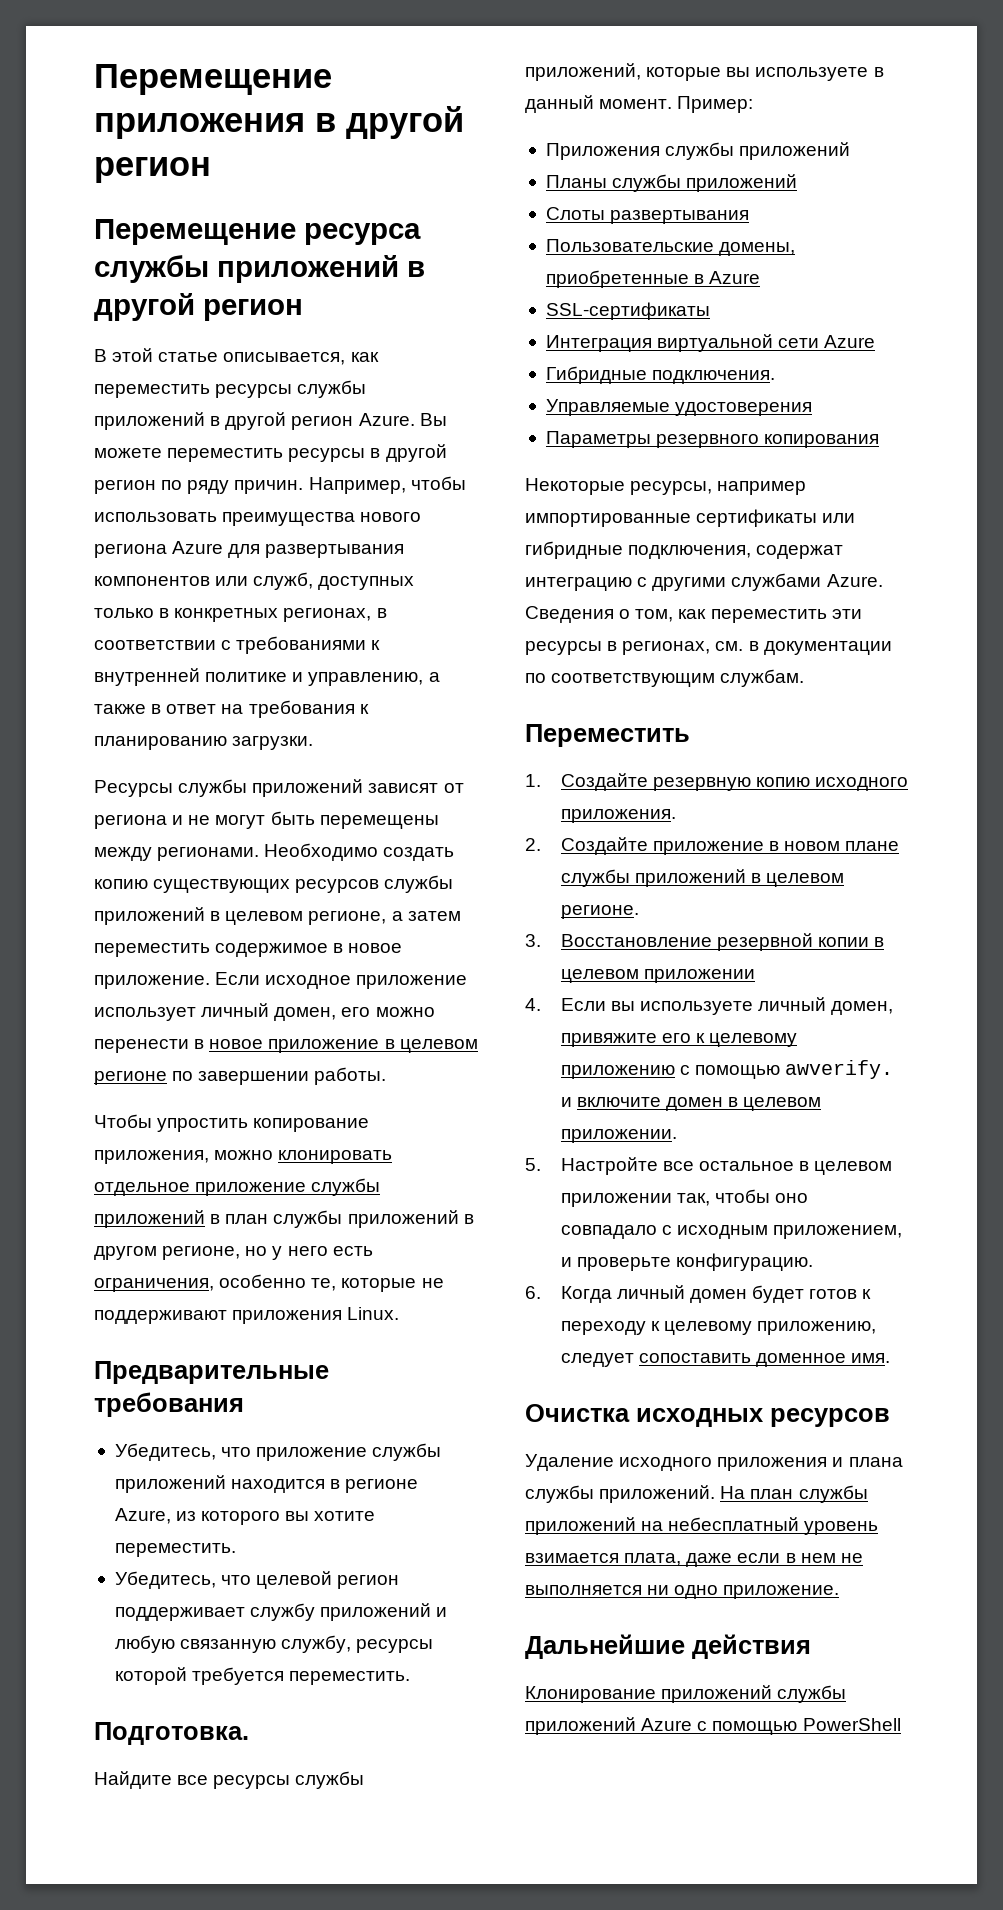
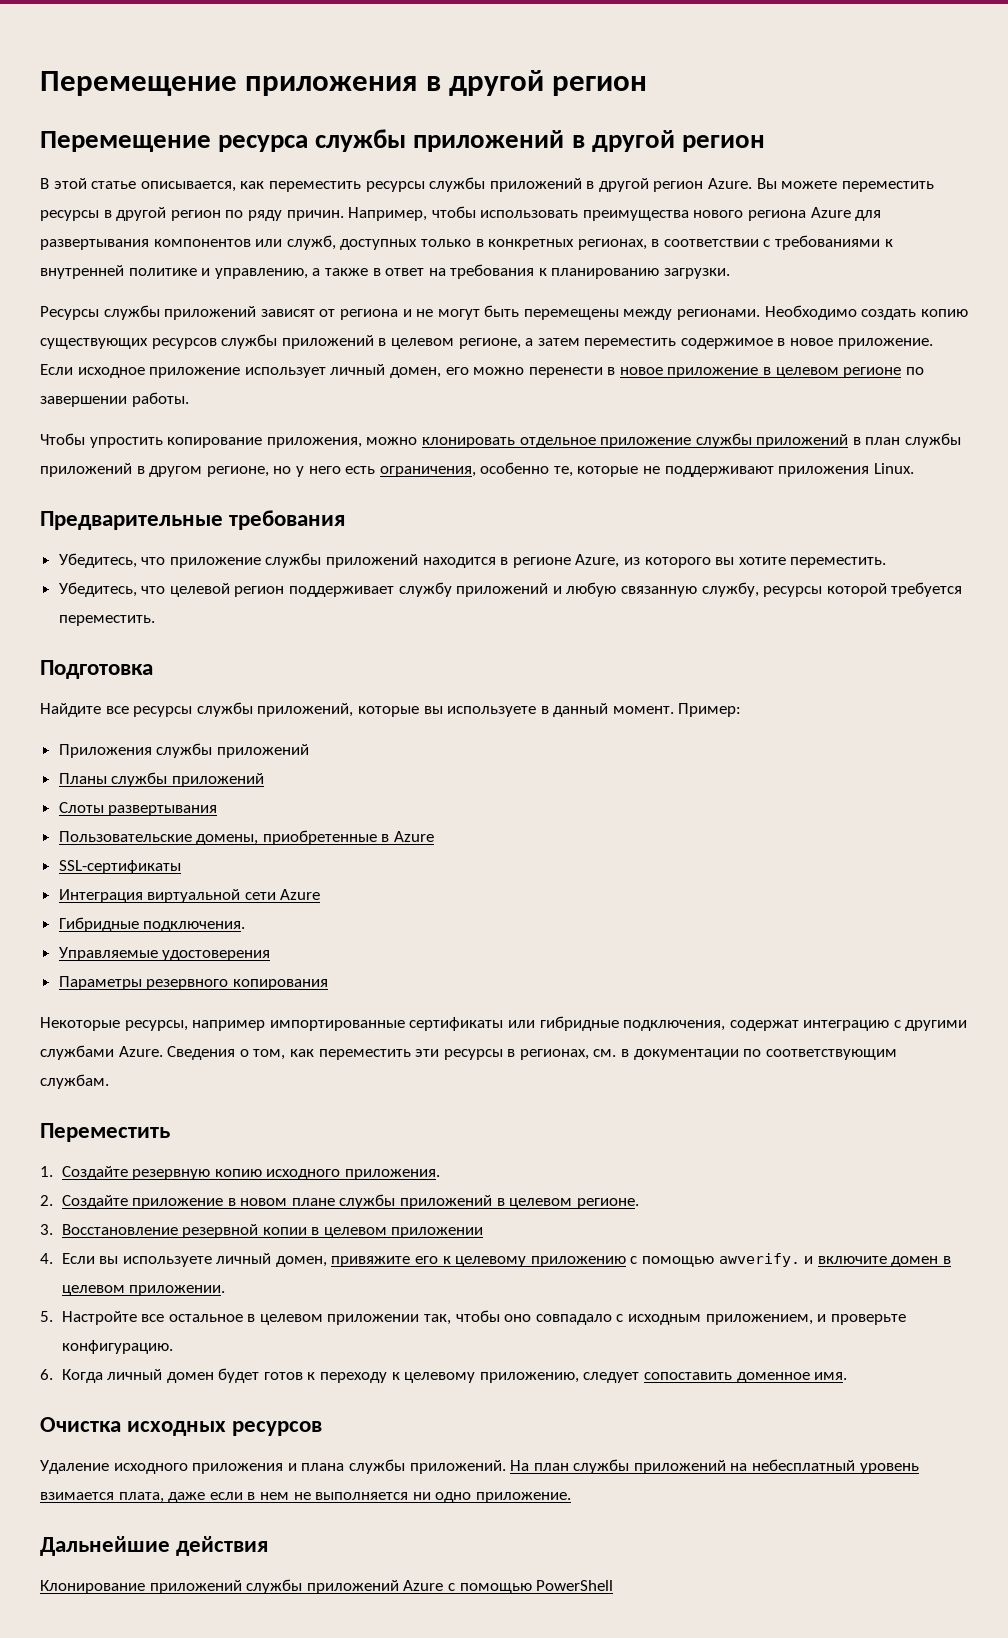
- Подготовка.
+ Подготовка

